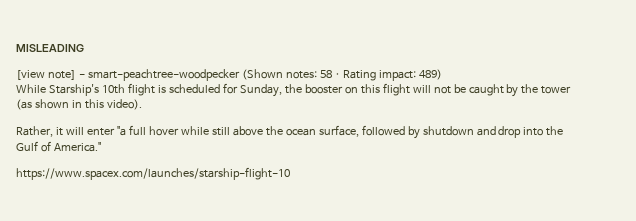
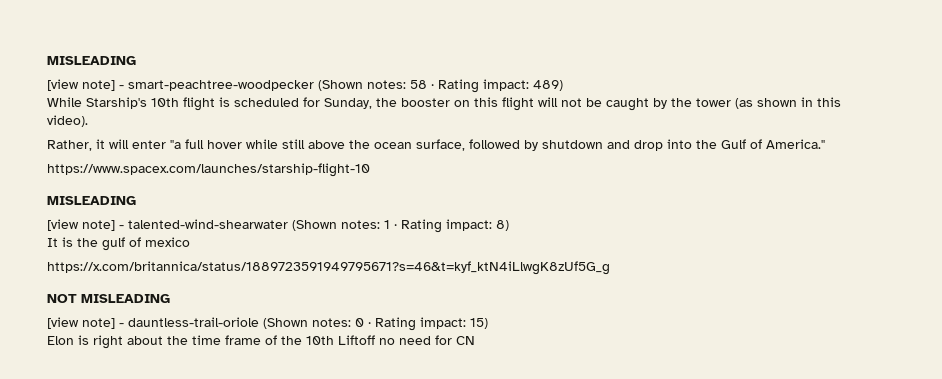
  https://www.spacex.com/launches/starship-flight-10
+ MISLEADING
+ [view note] - talented-wind-shearwater (Shown notes: 1 · Rating impact: 8)
+ It is the gulf of mexico
+ https://x.com/britannica/status/1889723591949795671?s=46&t=kyf_ktN4iLlwgK8zUf5G_g
+ NOT MISLEADING
+ [view note] - dauntless-trail-oriole (Shown notes: 0 · Rating impact: 15)
+ Elon is right about the time frame of the 10th Liftoff no need for CN

